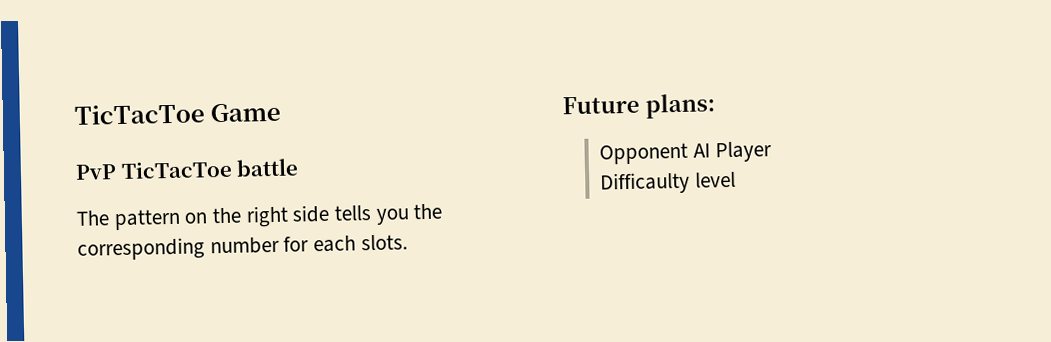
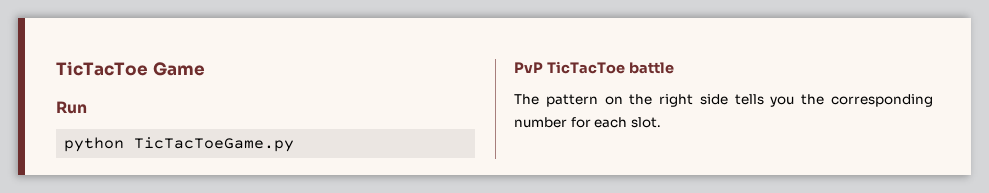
+ Run
+ python TicTacToeGame.py
- The pattern on the right side tells you the corresponding number for each slots.
- Future plans:
- Opponent AI Player
- Difficaulty level
+ The pattern on the right side tells you the corresponding number for each slot.

